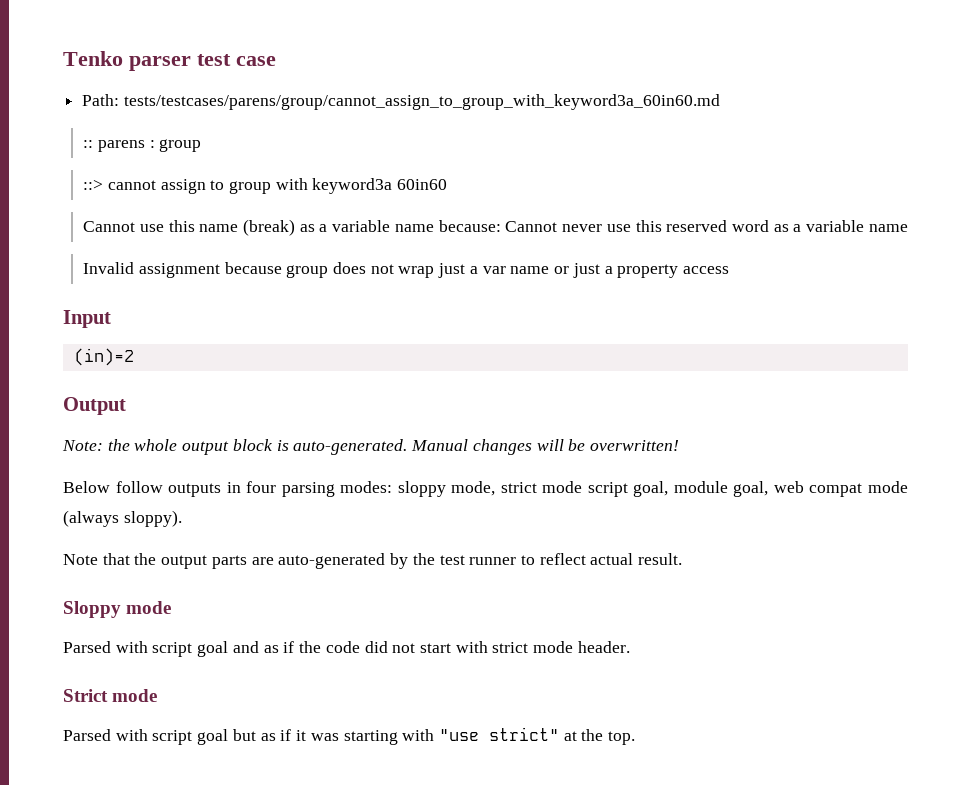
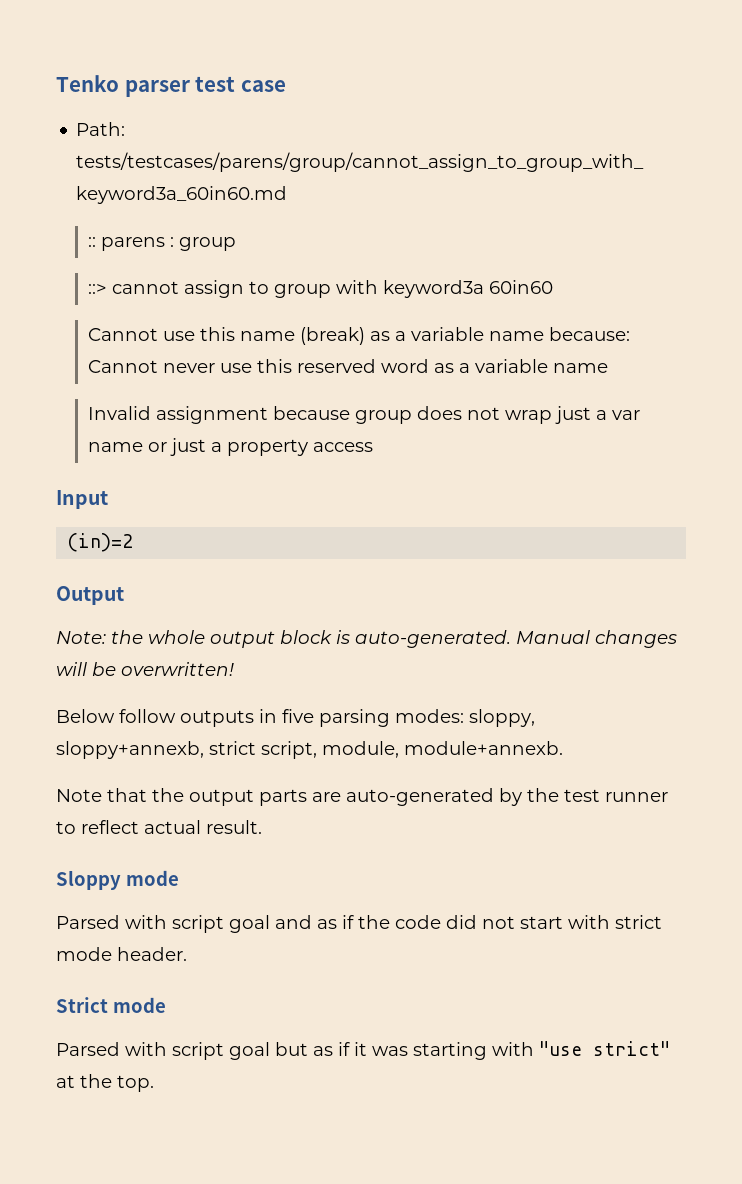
- Below follow outputs in four parsing modes: sloppy mode, strict mode script goal, module goal, web compat mode (always sloppy).
+ Below follow outputs in five parsing modes: sloppy, sloppy+annexb, strict script, module, module+annexb.

